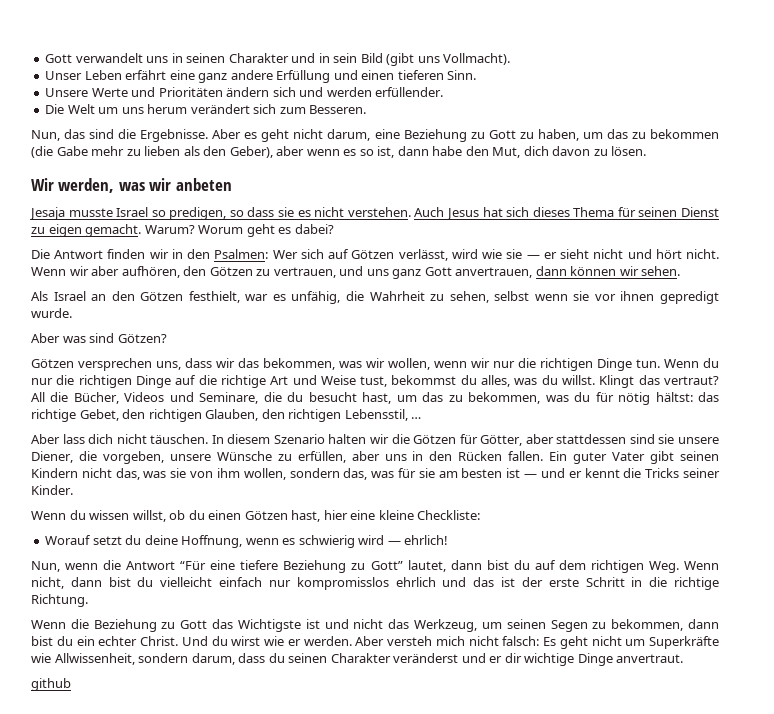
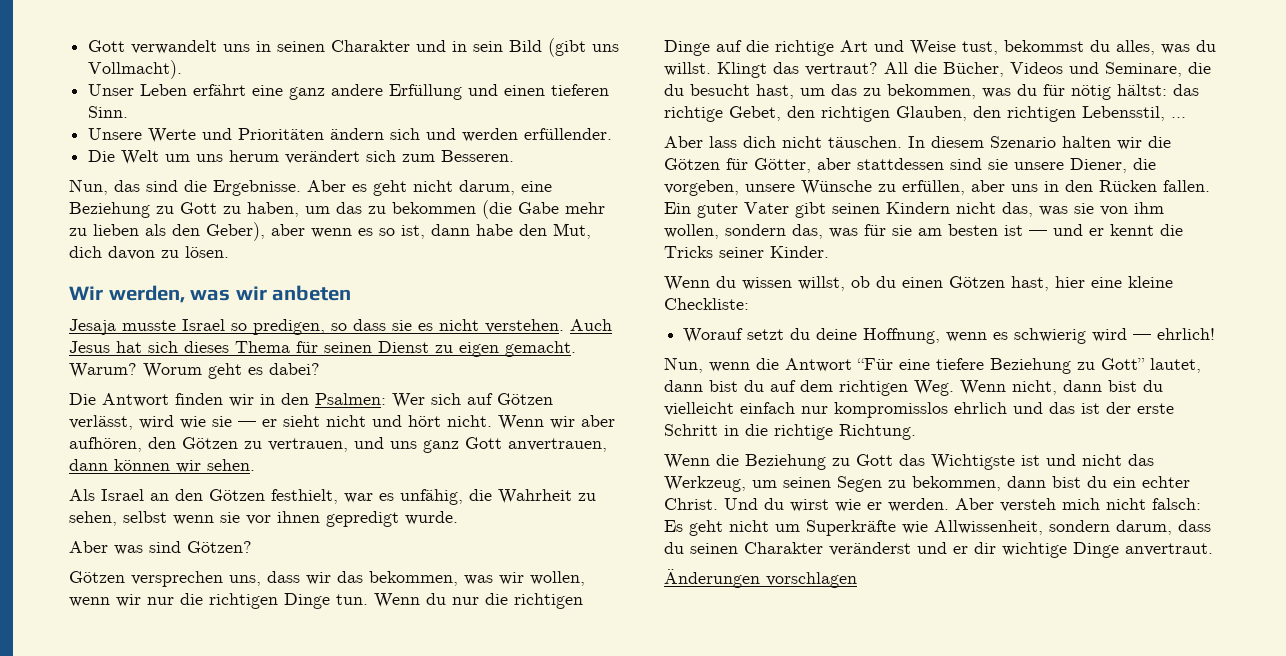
- github
+ Änderungen vorschlagen

